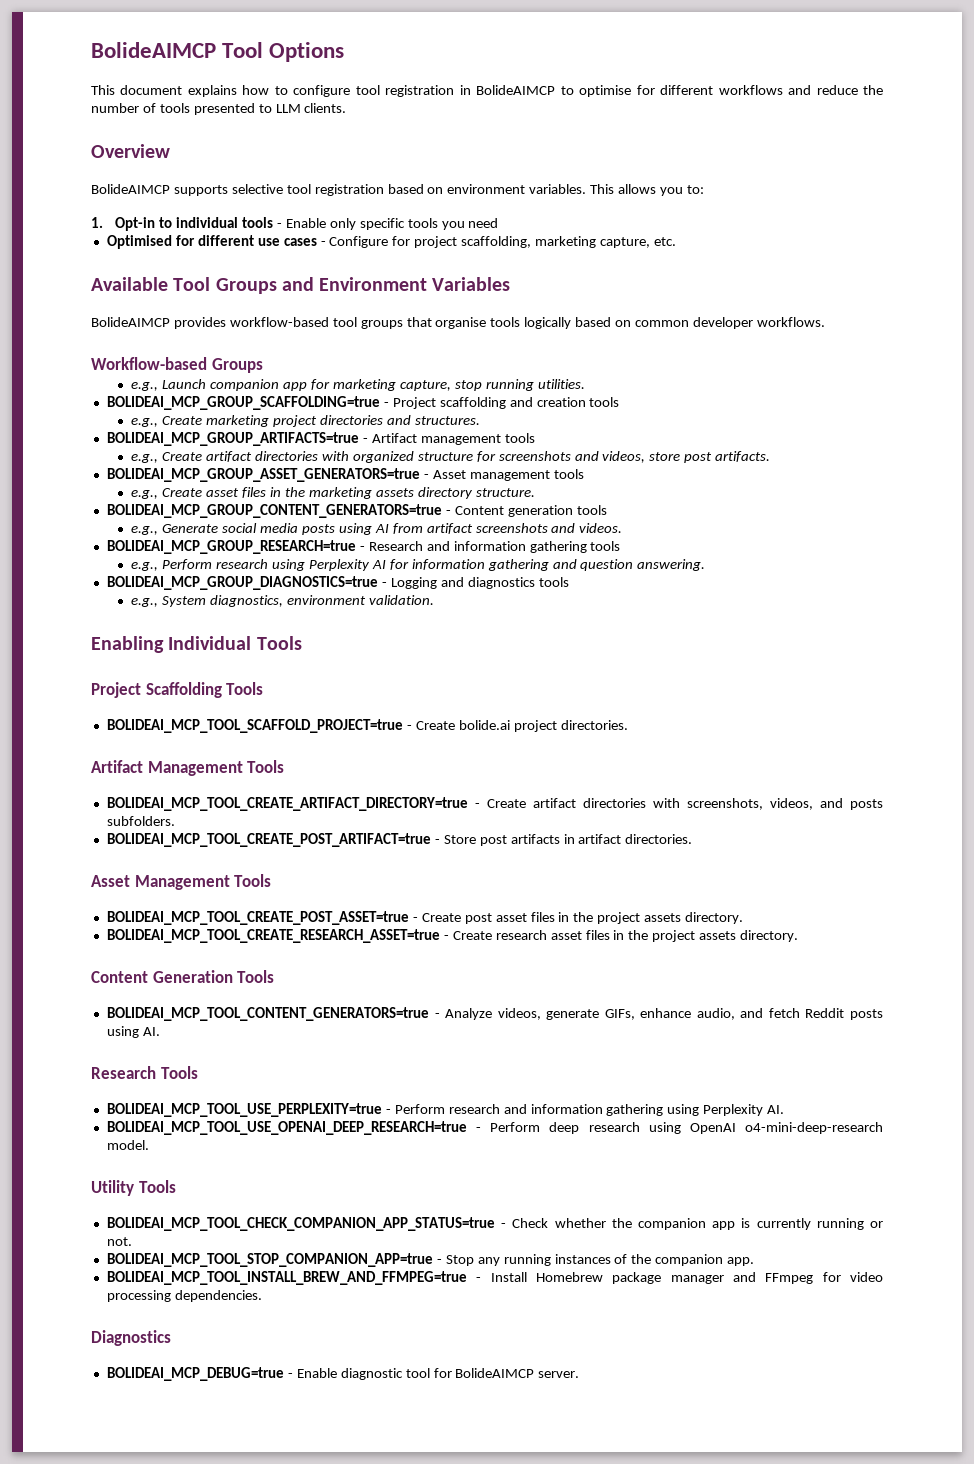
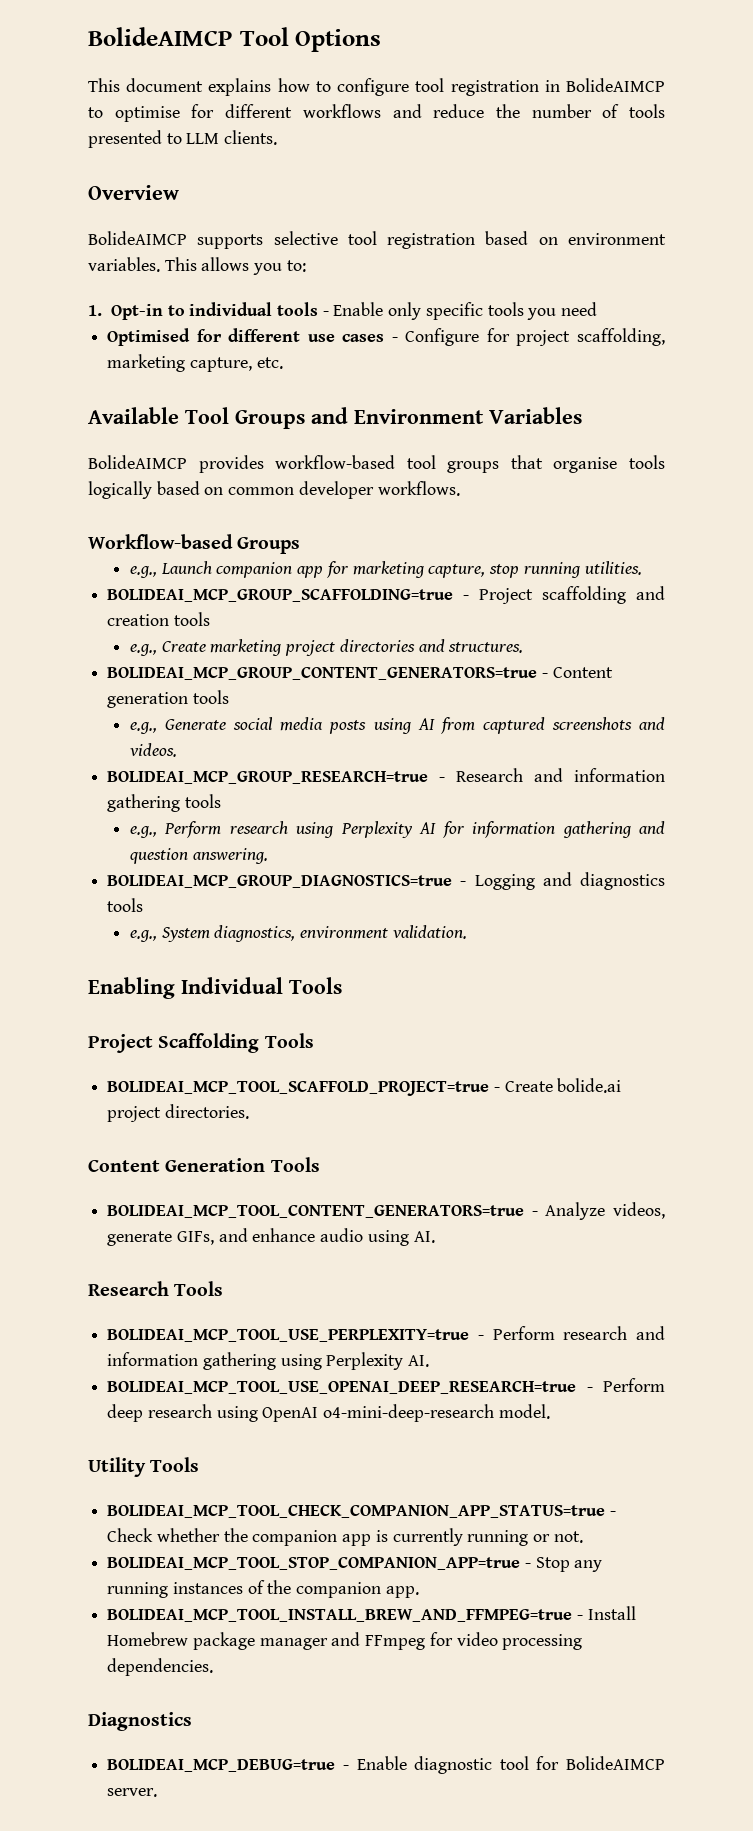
- BOLIDEAI_MCP_GROUP_ARTIFACTS=true - Artifact management tools
- e.g., Create artifact directories with organized structure for screenshots and videos, store post artifacts.
- BOLIDEAI_MCP_GROUP_ASSET_GENERATORS=true - Asset management tools
- e.g., Create asset files in the marketing assets directory structure.
- e.g., Generate social media posts using AI from artifact screenshots and videos.
+ e.g., Generate social media posts using AI from captured screenshots and videos.
- Artifact Management Tools
- BOLIDEAI_MCP_TOOL_CREATE_ARTIFACT_DIRECTORY=true - Create artifact directories with screenshots, videos, and posts subfolders.
- BOLIDEAI_MCP_TOOL_CREATE_POST_ARTIFACT=true - Store post artifacts in artifact directories.
- Asset Management Tools
- BOLIDEAI_MCP_TOOL_CREATE_POST_ASSET=true - Create post asset files in the project assets directory.
- BOLIDEAI_MCP_TOOL_CREATE_RESEARCH_ASSET=true - Create research asset files in the project assets directory.
- BOLIDEAI_MCP_TOOL_CONTENT_GENERATORS=true - Analyze videos, generate GIFs, enhance audio, and fetch Reddit posts using AI.
+ BOLIDEAI_MCP_TOOL_CONTENT_GENERATORS=true - Analyze videos, generate GIFs, and enhance audio using AI.

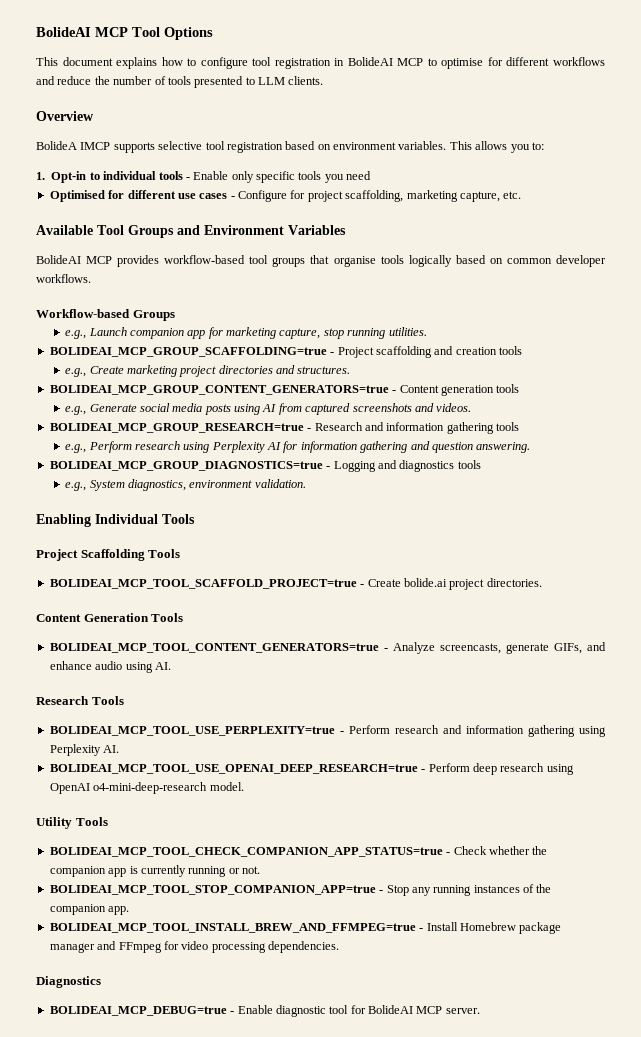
- BolideAIMCP Tool Options
+ BolideAI MCP Tool Options
- This document explains how to configure tool registration in BolideAIMCP to optimise for different workflows and reduce the number of tools presented to LLM clients.
+ This document explains how to configure tool registration in BolideAI MCP to optimise for different workflows and reduce the number of tools presented to LLM clients.
- BolideAIMCP supports selective tool registration based on environment variables.
+ BolideA IMCP supports selective tool registration based on environment variables.
- BolideAIMCP provides workflow-based tool groups that organise tools logically based on common developer workflows.
+ BolideAI MCP provides workflow-based tool groups that organise tools logically based on common developer workflows.
- BOLIDEAI_MCP_TOOL_CONTENT_GENERATORS=true - Analyze videos, generate GIFs, and enhance audio using AI.
+ BOLIDEAI_MCP_TOOL_CONTENT_GENERATORS=true - Analyze screencasts, generate GIFs, and enhance audio using AI.
- BOLIDEAI_MCP_DEBUG=true - Enable diagnostic tool for BolideAIMCP server.
+ BOLIDEAI_MCP_DEBUG=true - Enable diagnostic tool for BolideAI MCP server.

